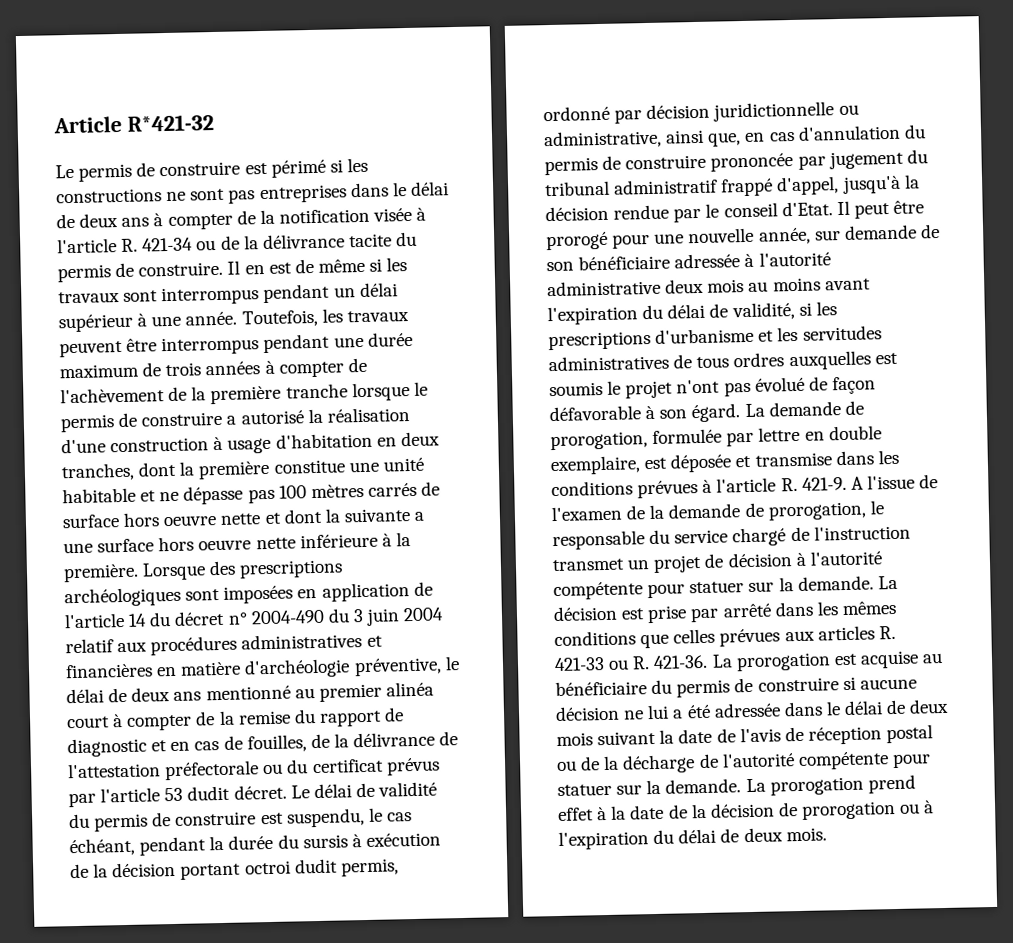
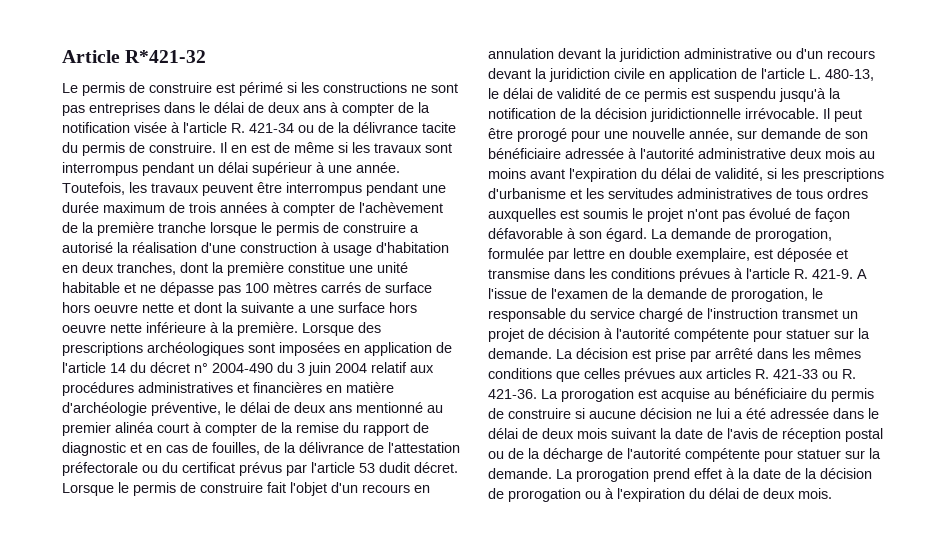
- Le délai de validité du permis de construire est suspendu, le cas échéant, pendant la durée du sursis à exécution de la décision portant octroi dudit permis, ordonné par décision juridictionnelle ou administrative, ainsi que, en cas d'annulation du permis de construire prononcée par jugement du tribunal administratif frappé d'appel, jusqu'à la décision rendue par le conseil d'Etat.
+ Lorsque le permis de construire fait l'objet d'un recours en annulation devant la juridiction administrative ou d'un recours devant la juridiction civile en application de l'article L. 480-13, le délai de validité de ce permis est suspendu jusqu'à la notification de la décision juridictionnelle irrévocable.

